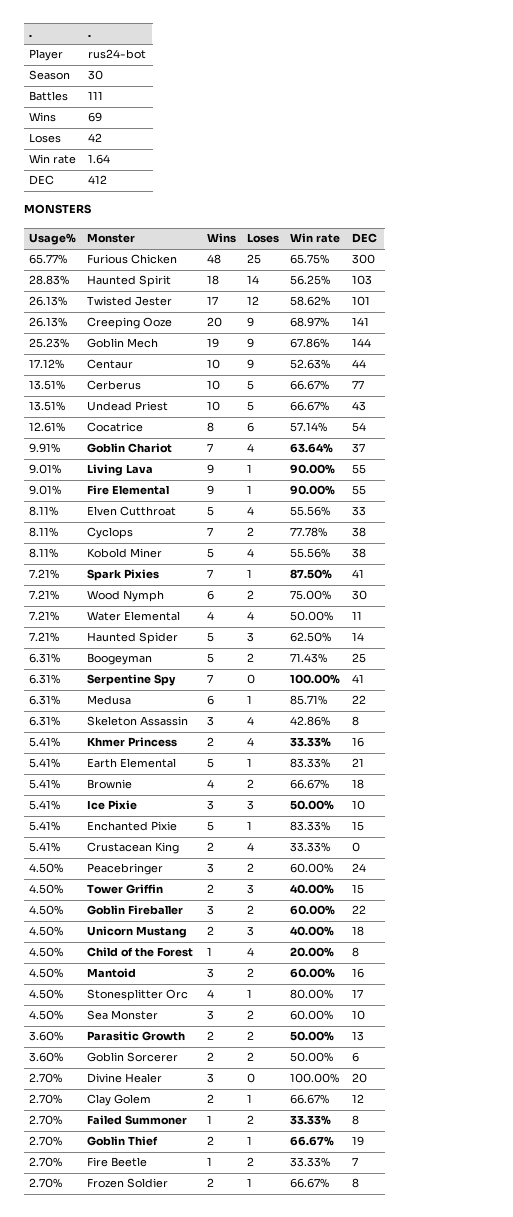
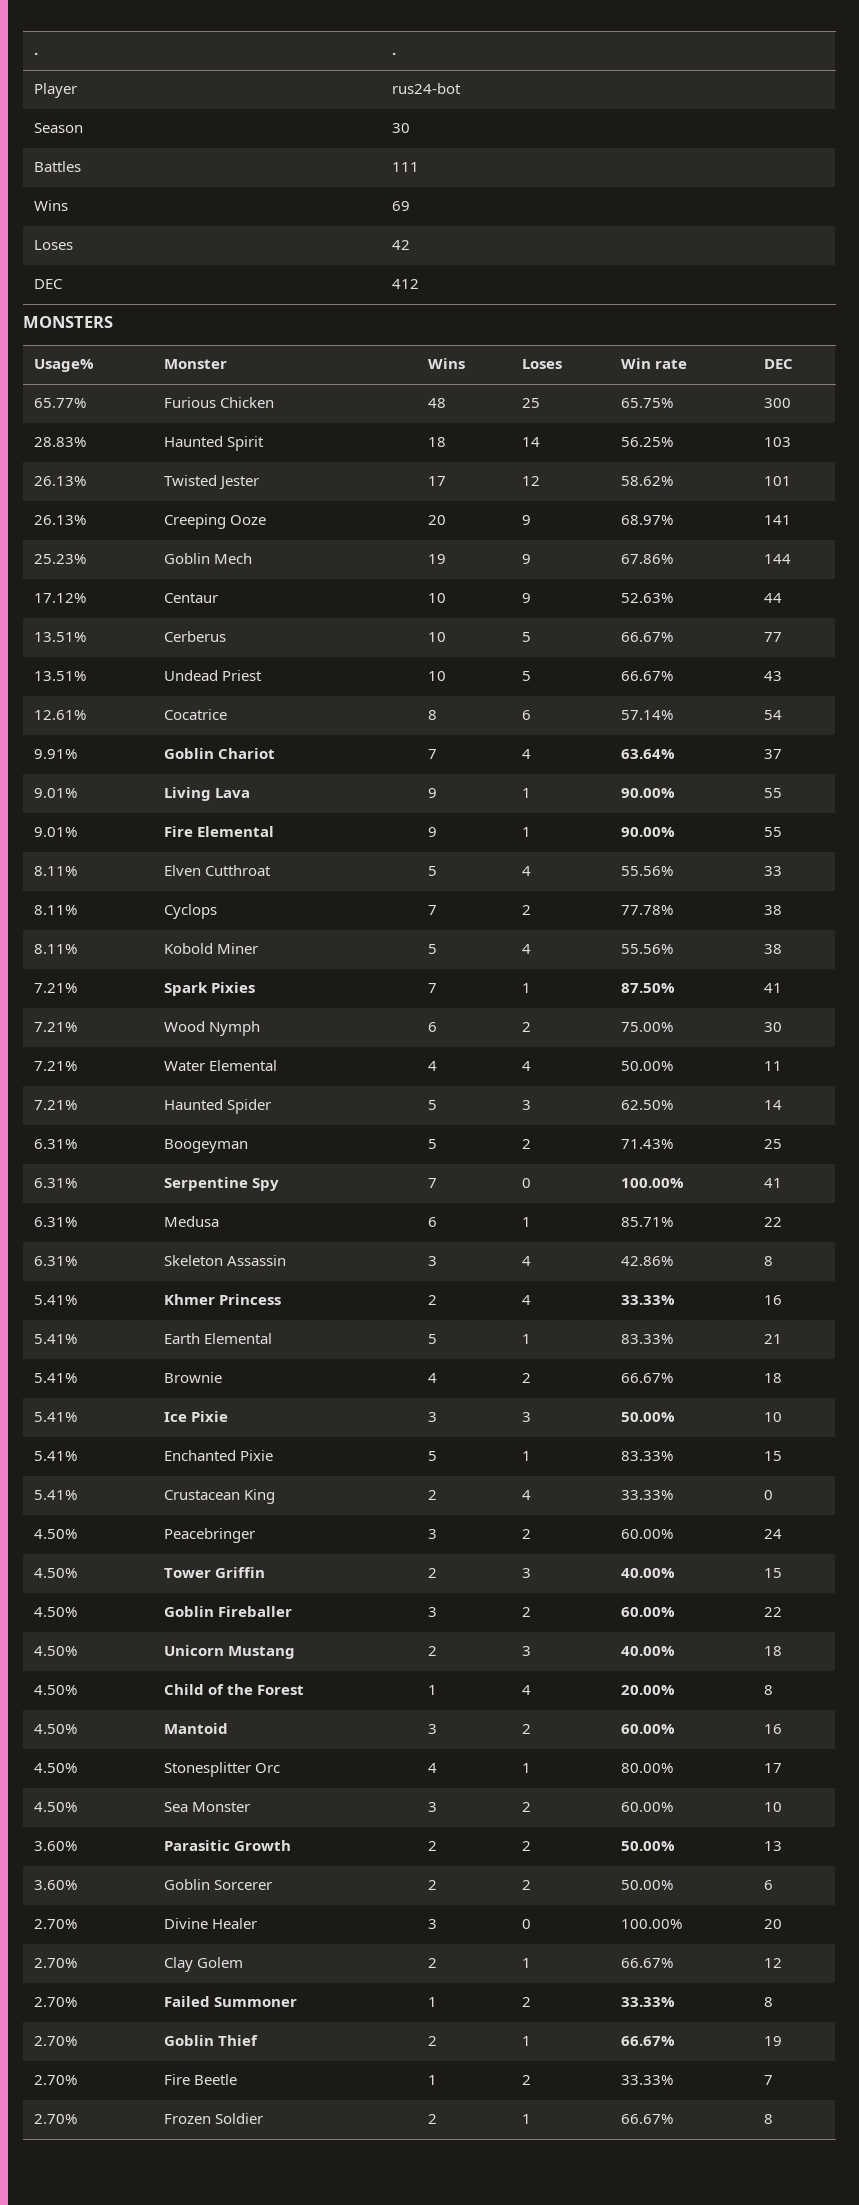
- Win rate | 1.64

